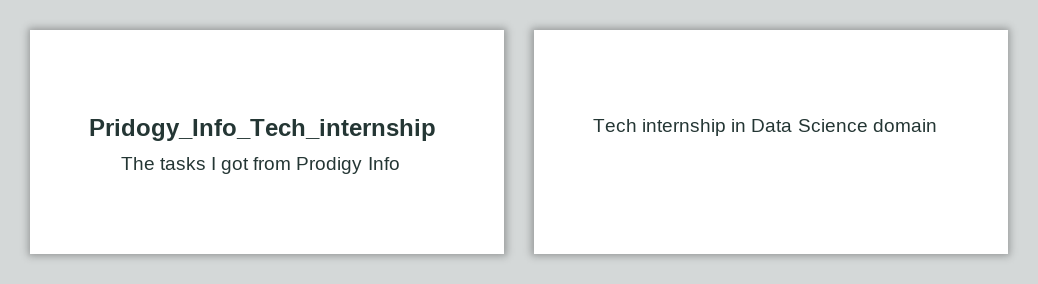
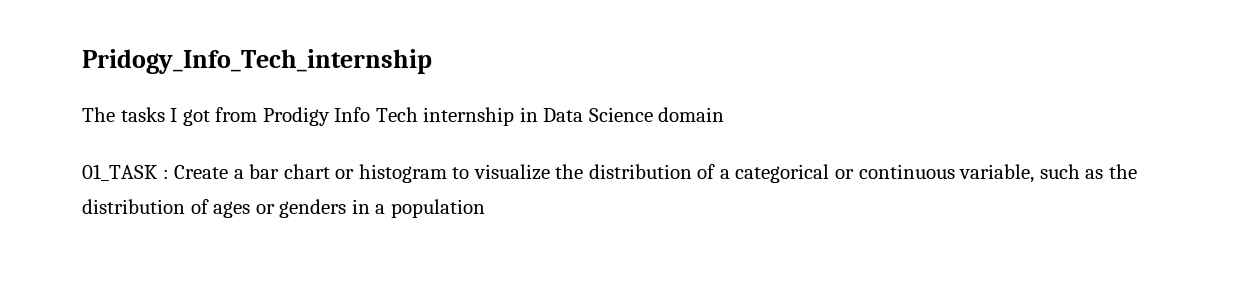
+ 01_TASK : Create a bar chart or histogram to visualize the distribution of a categorical or continuous variable, such as the distribution of ages or genders in a population

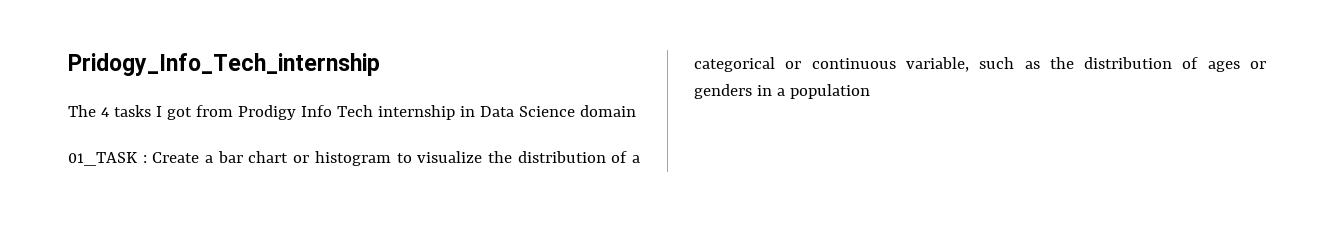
- The tasks I got from Prodigy Info Tech internship in Data Science domain
+ The 4 tasks I got from Prodigy Info Tech internship in Data Science domain

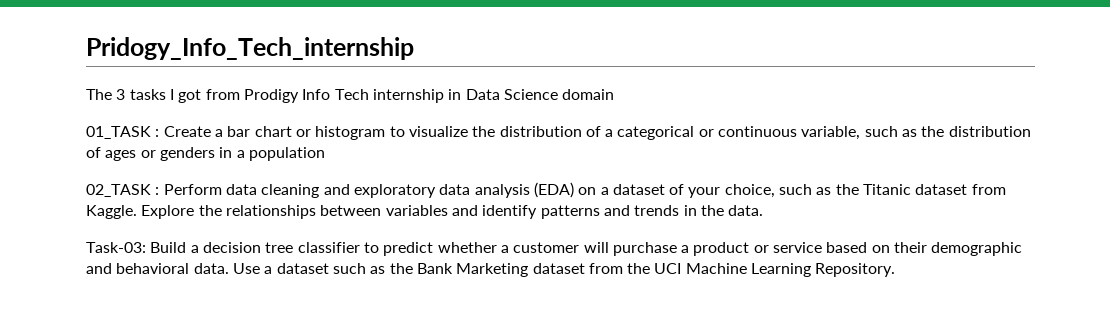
- The 4 tasks I got from Prodigy Info Tech internship in Data Science domain
+ The 3 tasks I got from Prodigy Info Tech internship in Data Science domain
+ 02_TASK : Perform data cleaning and exploratory data analysis (EDA) on a dataset of your choice, such as the Titanic dataset from Kaggle. Explore the relationships between variables and identify patterns and trends in the data.
+ Task-03: Build a decision tree classifier to predict whether a customer will purchase a product or service based on their demographic and behavioral data. Use a dataset such as the Bank Marketing dataset from the UCI Machine Learning Repository.

